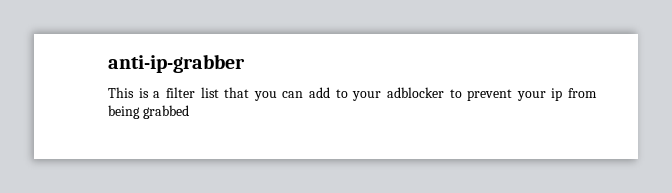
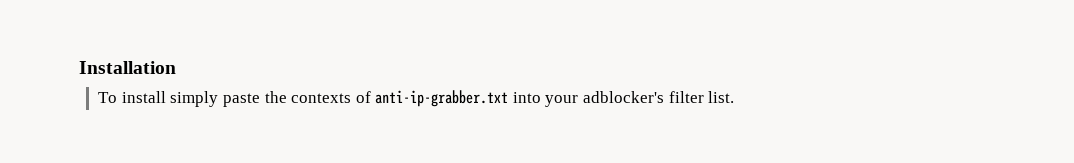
- anti-ip-grabber
- This is a filter list that you can add to your adblocker to prevent your ip from being grabbed
+ Installation
+ To install simply paste the contexts of anti-ip-grabber.txt into your adblocker's filter list.

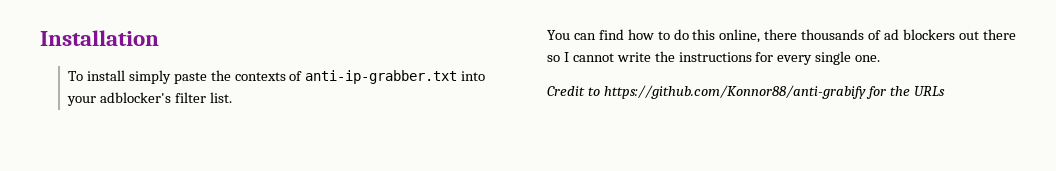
+ You can find how to do this online, there thousands of ad blockers out there so I cannot write the instructions for every single one.
+ Credit to https://github.com/Konnor88/anti-grabify for the URLs

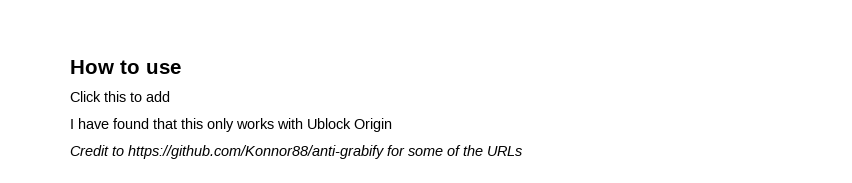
- Installation
- To install simply paste the contexts of anti-ip-grabber.txt into your adblocker's filter list.
- You can find how to do this online, there thousands of ad blockers out there so I cannot write the instructions for every single one.
+ How to use
+ Click this to add
+ I have found that this only works with Ublock Origin
- Credit to https://github.com/Konnor88/anti-grabify for the URLs
+ Credit to https://github.com/Konnor88/anti-grabify for some of the URLs

